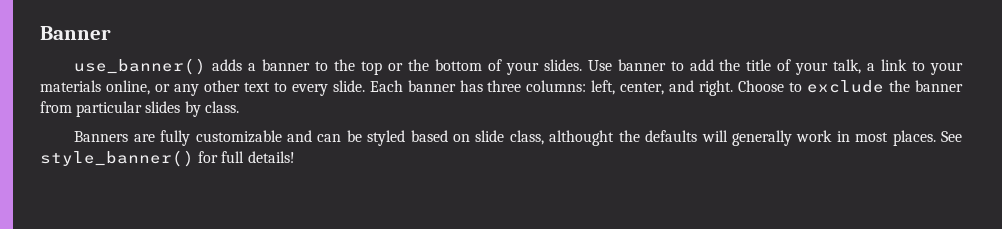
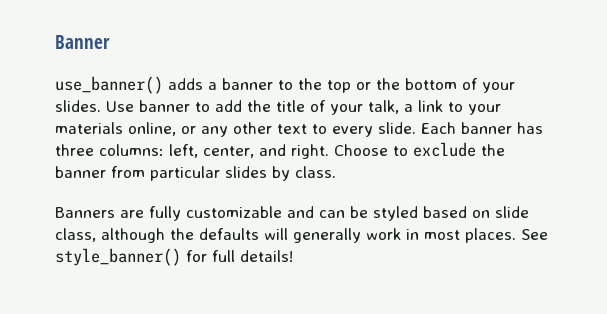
- Banners are fully customizable and can be styled based on slide class, althought the defaults will generally work in most places.
+ Banners are fully customizable and can be styled based on slide class, although the defaults will generally work in most places.

